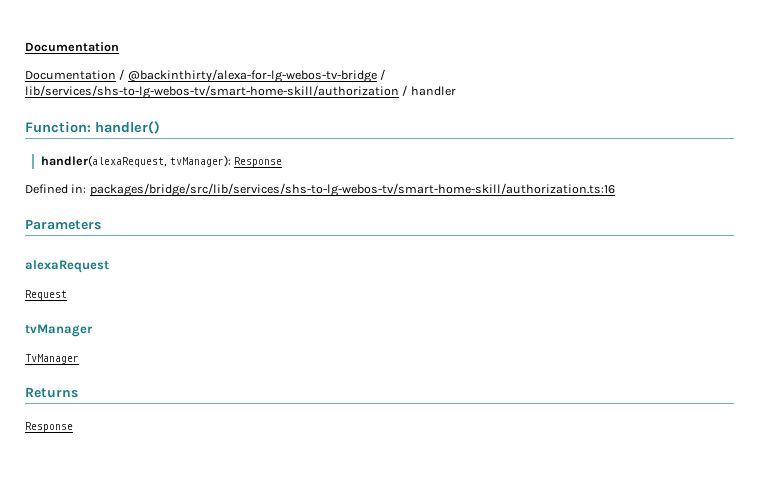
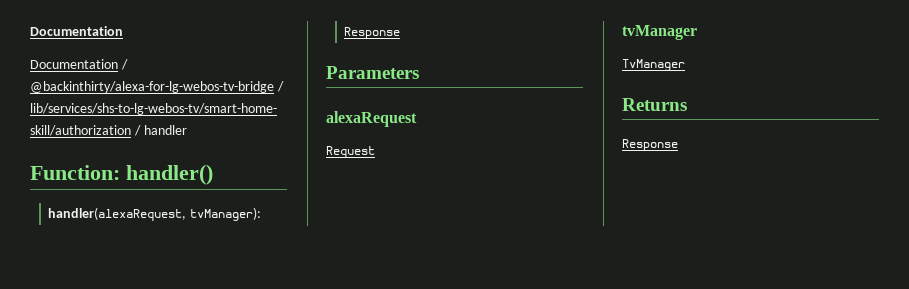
- Defined in: packages/bridge/src/lib/services/shs-to-lg-webos-tv/smart-home-skill/authorization.ts:16

